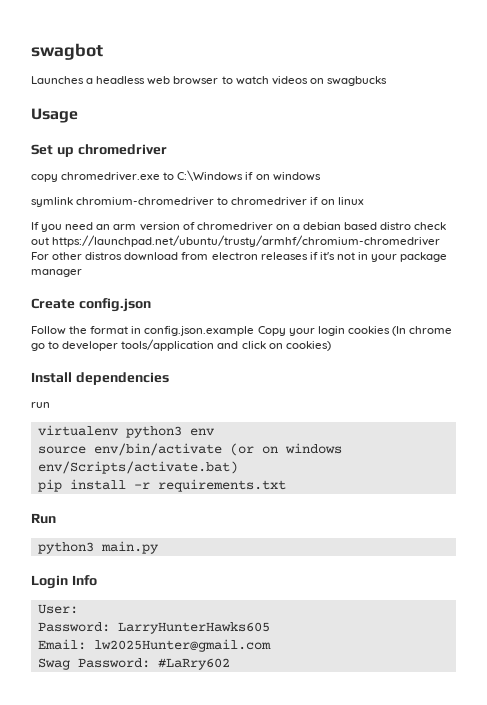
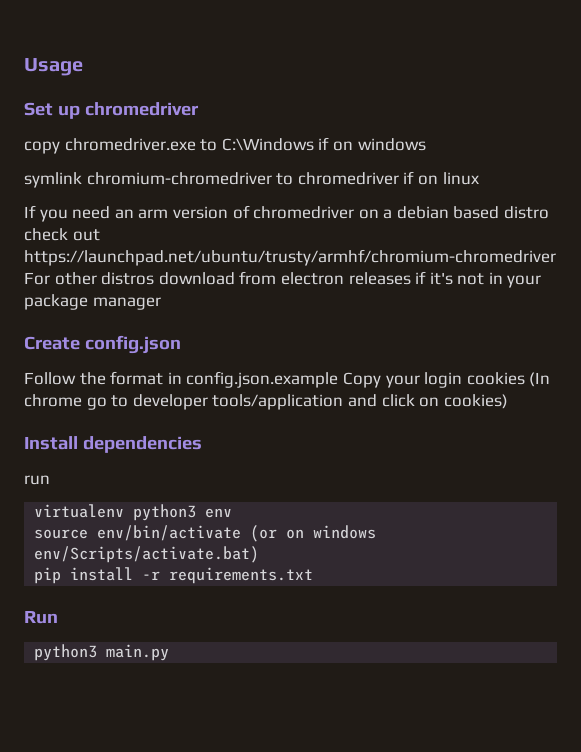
- swagbot
- Launches a headless web browser to watch videos on swagbucks
- Login Info
- User:
- Password: LarryHunterHawks605
- Email: lw2025Hunter@gmail.com
- Swag Password: #LaRry602

